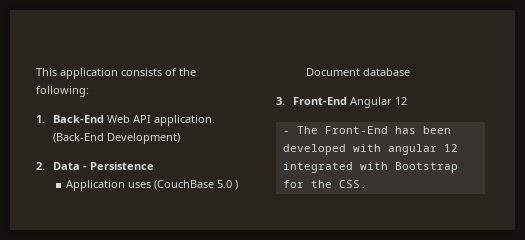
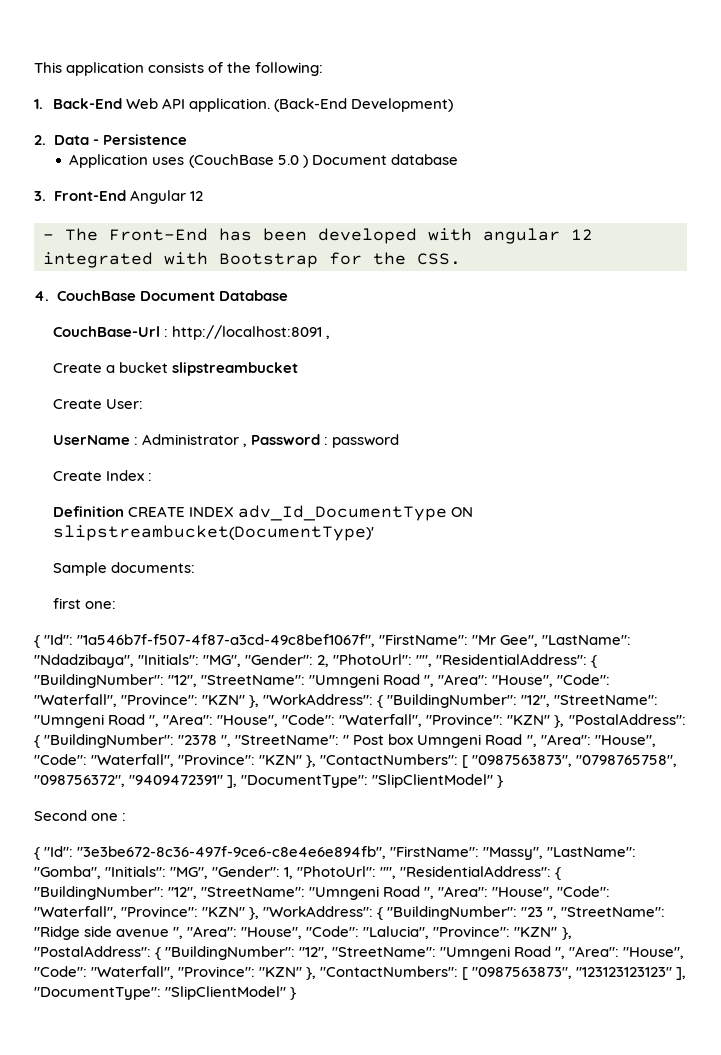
+ 4. CouchBase Document Database
+ CouchBase-Url : http://localhost:8091 ,
+ Create a bucket slipstreambucket
+ Create User:
+ UserName : Administrator , Password : password
+ Create Index :
+ Definition CREATE INDEX adv_Id_DocumentType ON slipstreambucket(DocumentType)'
+ Sample documents:
+ first one:
+ { "Id": "1a546b7f-f507-4f87-a3cd-49c8bef1067f", "FirstName": "Mr Gee", "LastName": "Ndadzibaya", "Initials": "MG", "Gender": 2, "PhotoUrl": "", "ResidentialAddress": { "BuildingNumber": "12", "StreetName": "Umngeni Road ", "Area": "House", "Code": "Waterfall", "Province": "KZN" }, "WorkAddress": { "BuildingNumber": "12", "StreetName": "Umngeni Road ", "Area": "House", "Code": "Waterfall", "Province": "KZN" }, "PostalAddress": { "BuildingNumber": "2378 ", "StreetName": " Post box Umngeni Road ", "Area": "House", "Code": "Waterfall", "Province": "KZN" }, "ContactNumbers": [ "0987563873", "0798765758", "098756372", "9409472391" ], "DocumentType": "SlipClientModel" }
+ Second one :
+ { "Id": "3e3be672-8c36-497f-9ce6-c8e4e6e894fb", "FirstName": "Massy", "LastName": "Gomba", "Initials": "MG", "Gender": 1, "PhotoUrl": "", "ResidentialAddress": { "BuildingNumber": "12", "StreetName": "Umngeni Road ", "Area": "House", "Code": "Waterfall", "Province": "KZN" }, "WorkAddress": { "BuildingNumber": "23 ", "StreetName": "Ridge side avenue ", "Area": "House", "Code": "Lalucia", "Province": "KZN" }, "PostalAddress": { "BuildingNumber": "12", "StreetName": "Umngeni Road ", "Area": "House", "Code": "Waterfall", "Province": "KZN" }, "ContactNumbers": [ "0987563873", "123123123123" ], "DocumentType": "SlipClientModel" }

